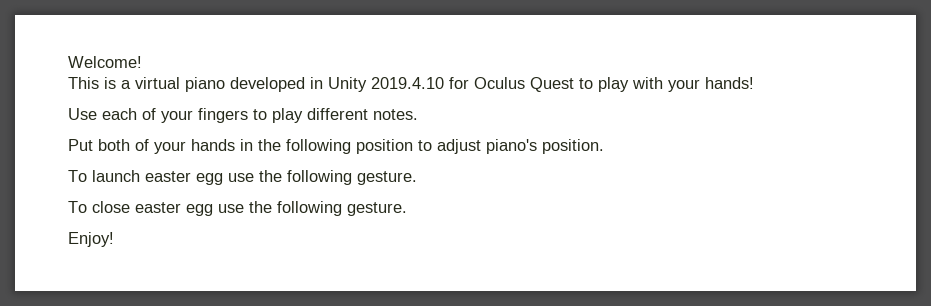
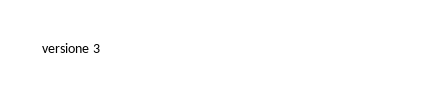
- Welcome!
- This is a virtual piano developed in Unity 2019.4.10 for Oculus Quest to play with your hands!
- Use each of your fingers to play different notes.
- Put both of your hands in the following position to adjust piano's position.
- To launch easter egg use the following gesture.
- To close easter egg use the following gesture.
- Enjoy!
+ versione 3

